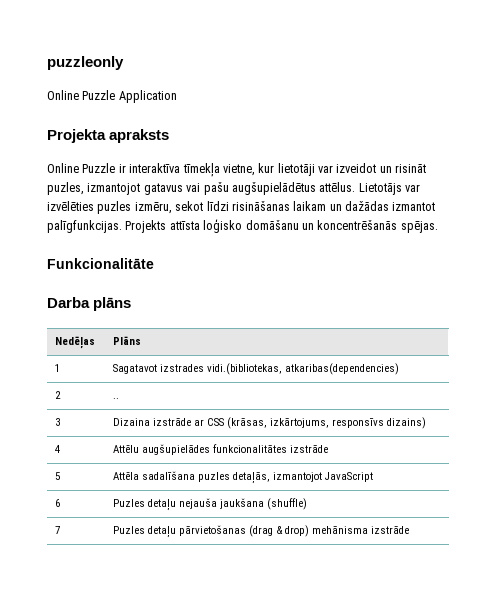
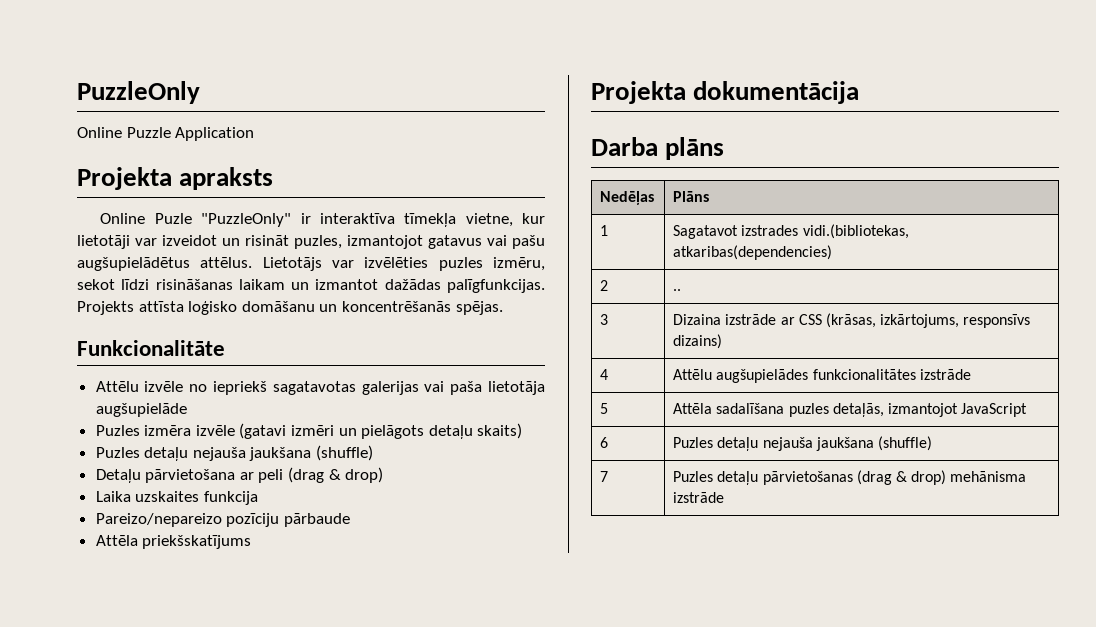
- puzzleonly
+ PuzzleOnly
- Online Puzzle ir interaktīva tīmekļa vietne, kur lietotāji var izveidot un risināt puzles, izmantojot gatavus vai pašu augšupielādētus attēlus.
+ Online Puzle "PuzzleOnly" ir interaktīva tīmekļa vietne, kur lietotāji var izveidot un risināt puzles, izmantojot gatavus vai pašu augšupielādētus attēlus.
- Lietotājs var izvēlēties puzles izmēru, sekot līdzi risināšanas laikam un dažādas izmantot palīgfunkcijas.
+ Lietotājs var izvēlēties puzles izmēru, sekot līdzi risināšanas laikam un izmantot dažādas palīgfunkcijas.
+ Attēlu izvēle no iepriekš sagatavotas galerijas vai paša lietotāja augšupielāde
+ Puzles izmēra izvēle (gatavi izmēri un pielāgots detaļu skaits)
+ Puzles detaļu nejauša jaukšana (shuffle)
+ Detaļu pārvietošana ar peli (drag & drop)
+ Laika uzskaites funkcija
+ Pareizo/nepareizo pozīciju pārbaude
+ Attēla priekšskatījums
+ Projekta dokumentācija

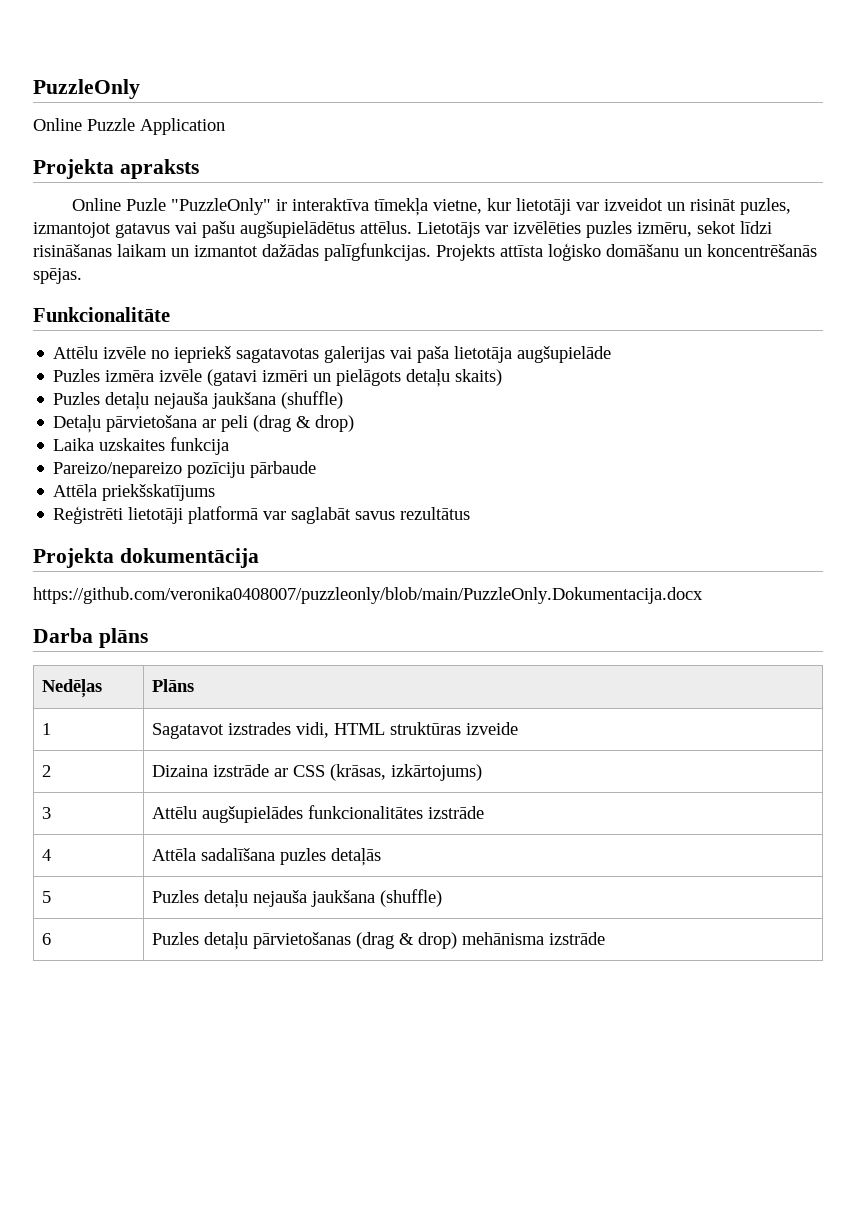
+ Reģistrēti lietotāji platformā var saglabāt savus rezultātus
+ https://github.com/veronika0408007/puzzleonly/blob/main/PuzzleOnly.Dokumentacija.docx
- 1 | Sagatavot izstrades vidi.(bibliotekas, atkaribas(dependencies)
+ 1 | Sagatavot izstrades vidi, HTML struktūras izveide
- 2 | ..
- 3 | Dizaina izstrāde ar CSS (krāsas, izkārtojums, responsīvs dizains)
- 4 | Attēlu augšupielādes funkcionalitātes izstrāde
+ 2 | Dizaina izstrāde ar CSS (krāsas, izkārtojums)
+ 3 | Attēlu augšupielādes funkcionalitātes izstrāde
- 5 | Attēla sadalīšana puzles detaļās, izmantojot JavaScript
- 6 | Puzles detaļu nejauša jaukšana (shuffle)
- 7 | Puzles detaļu pārvietošanas (drag & drop) mehānisma izstrāde
+ 4 | Attēla sadalīšana puzles detaļās
+ 5 | Puzles detaļu nejauša jaukšana (shuffle)
+ 6 | Puzles detaļu pārvietošanas (drag & drop) mehānisma izstrāde

